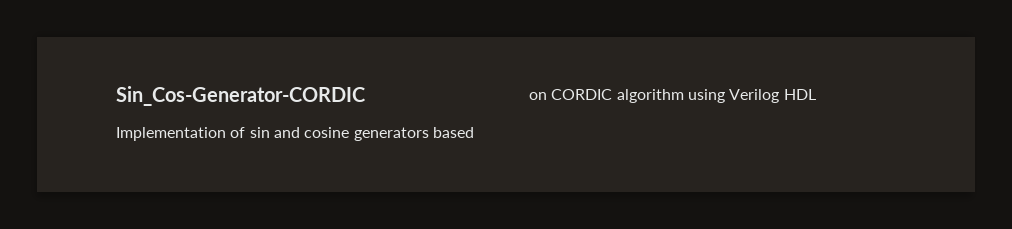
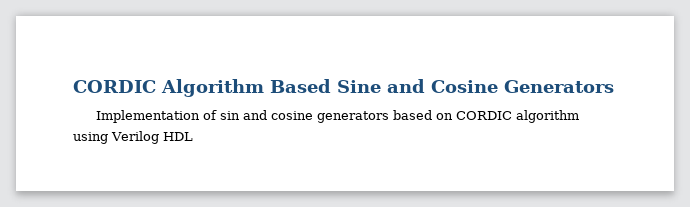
- Sin_Cos-Generator-CORDIC
+ CORDIC Algorithm Based Sine and Cosine Generators

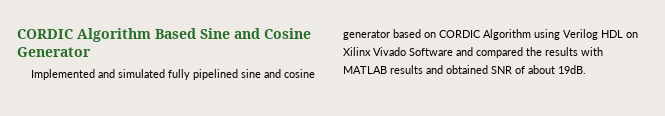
- CORDIC Algorithm Based Sine and Cosine Generators
- Implementation of sin and cosine generators based on CORDIC algorithm using Verilog HDL
+ CORDIC Algorithm Based Sine and Cosine Generator
+ Implemented and simulated fully pipelined sine and cosine generator based on CORDIC Algorithm using Verilog HDL on Xilinx Vivado Software and compared the results with MATLAB results and obtained SNR of about 19dB.

